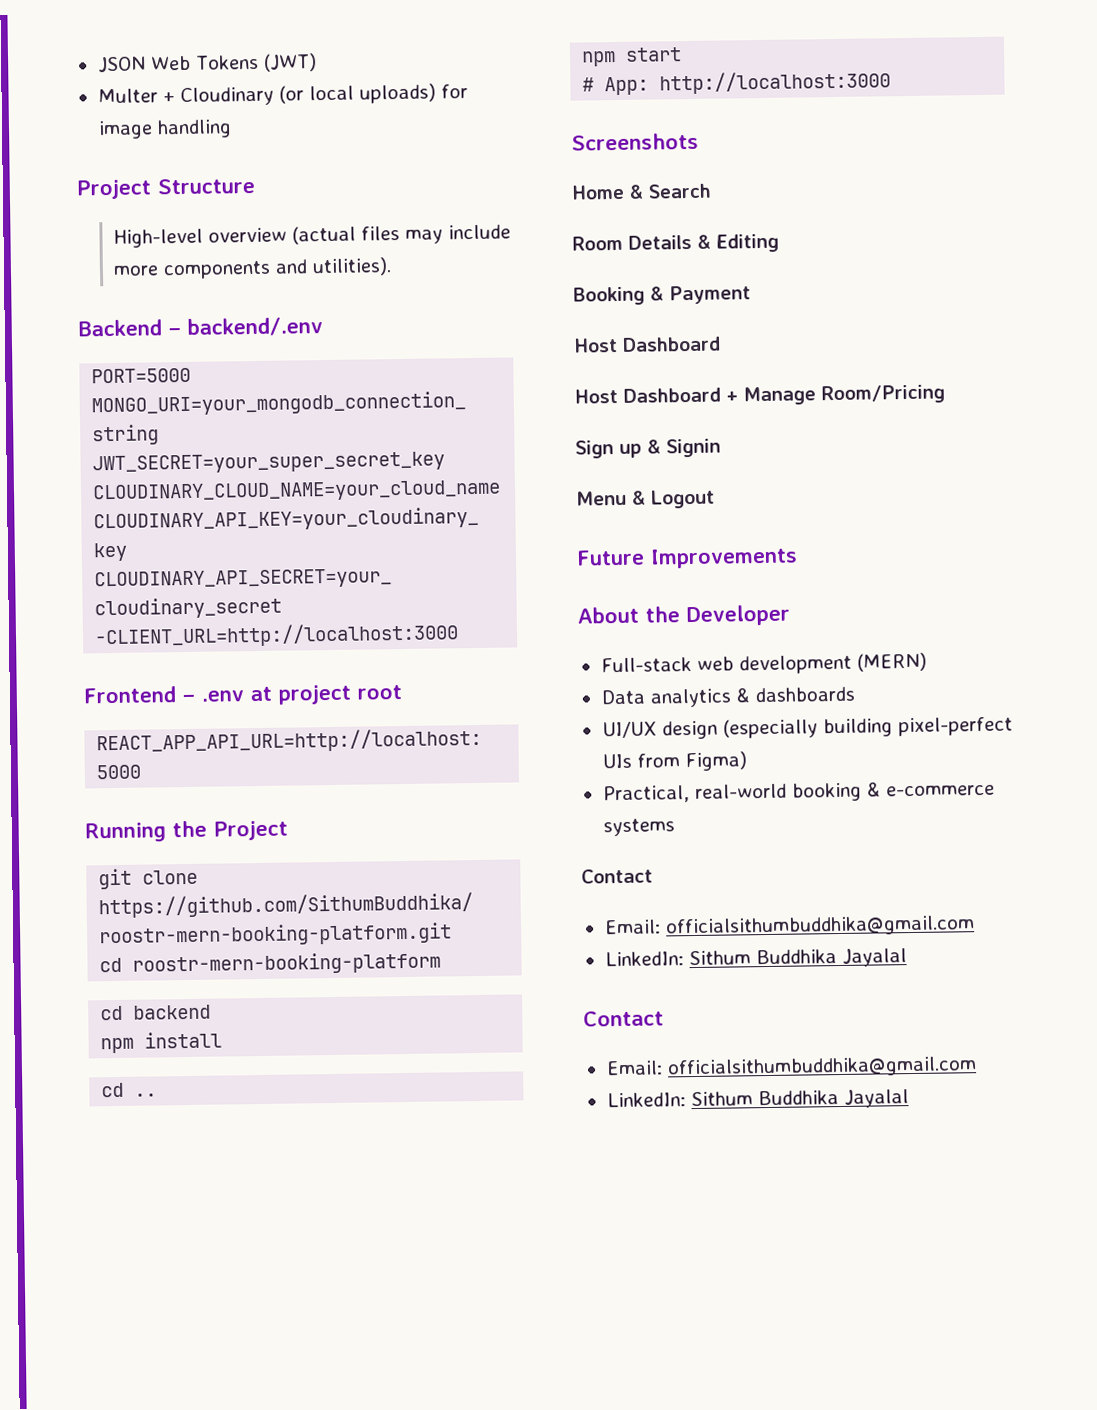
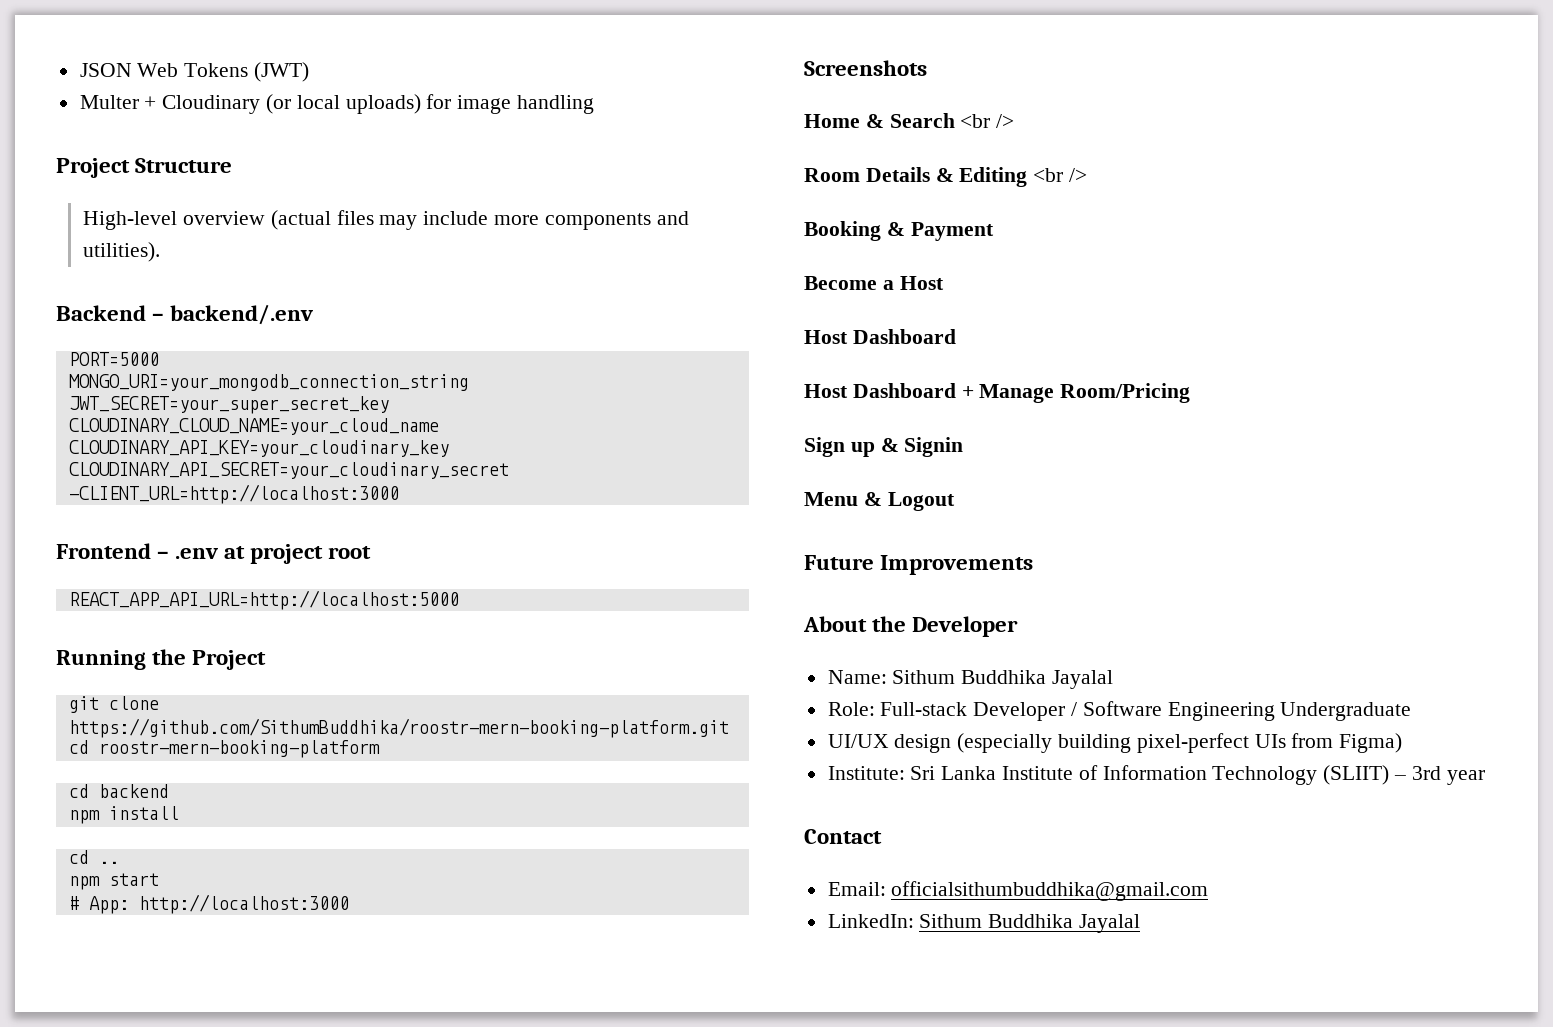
- Home & Search
+ Home & Search <br />
- Room Details & Editing
+ Room Details & Editing <br />
+ Become a Host
- Full-stack web development (MERN)
- Data analytics & dashboards
+ Name: Sithum Buddhika Jayalal
+ Role: Full-stack Developer / Software Engineering Undergraduate
- Practical, real-world booking & e-commerce systems
- Contact
- Email: officialsithumbuddhika@gmail.com
- LinkedIn: Sithum Buddhika Jayalal
+ Institute: Sri Lanka Institute of Information Technology (SLIIT) – 3rd year

